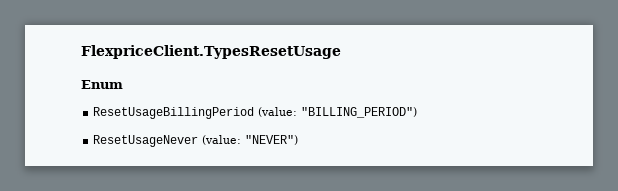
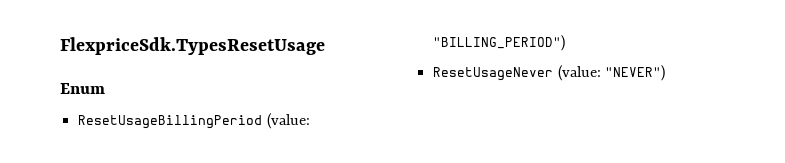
- FlexpriceClient.TypesResetUsage
+ FlexpriceSdk.TypesResetUsage

